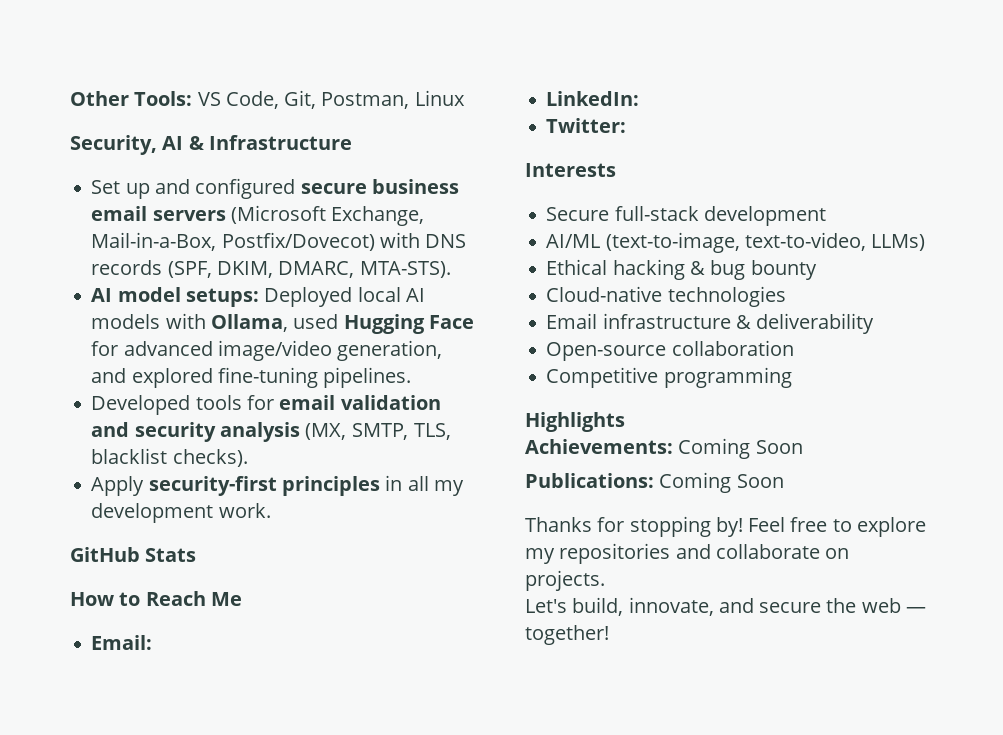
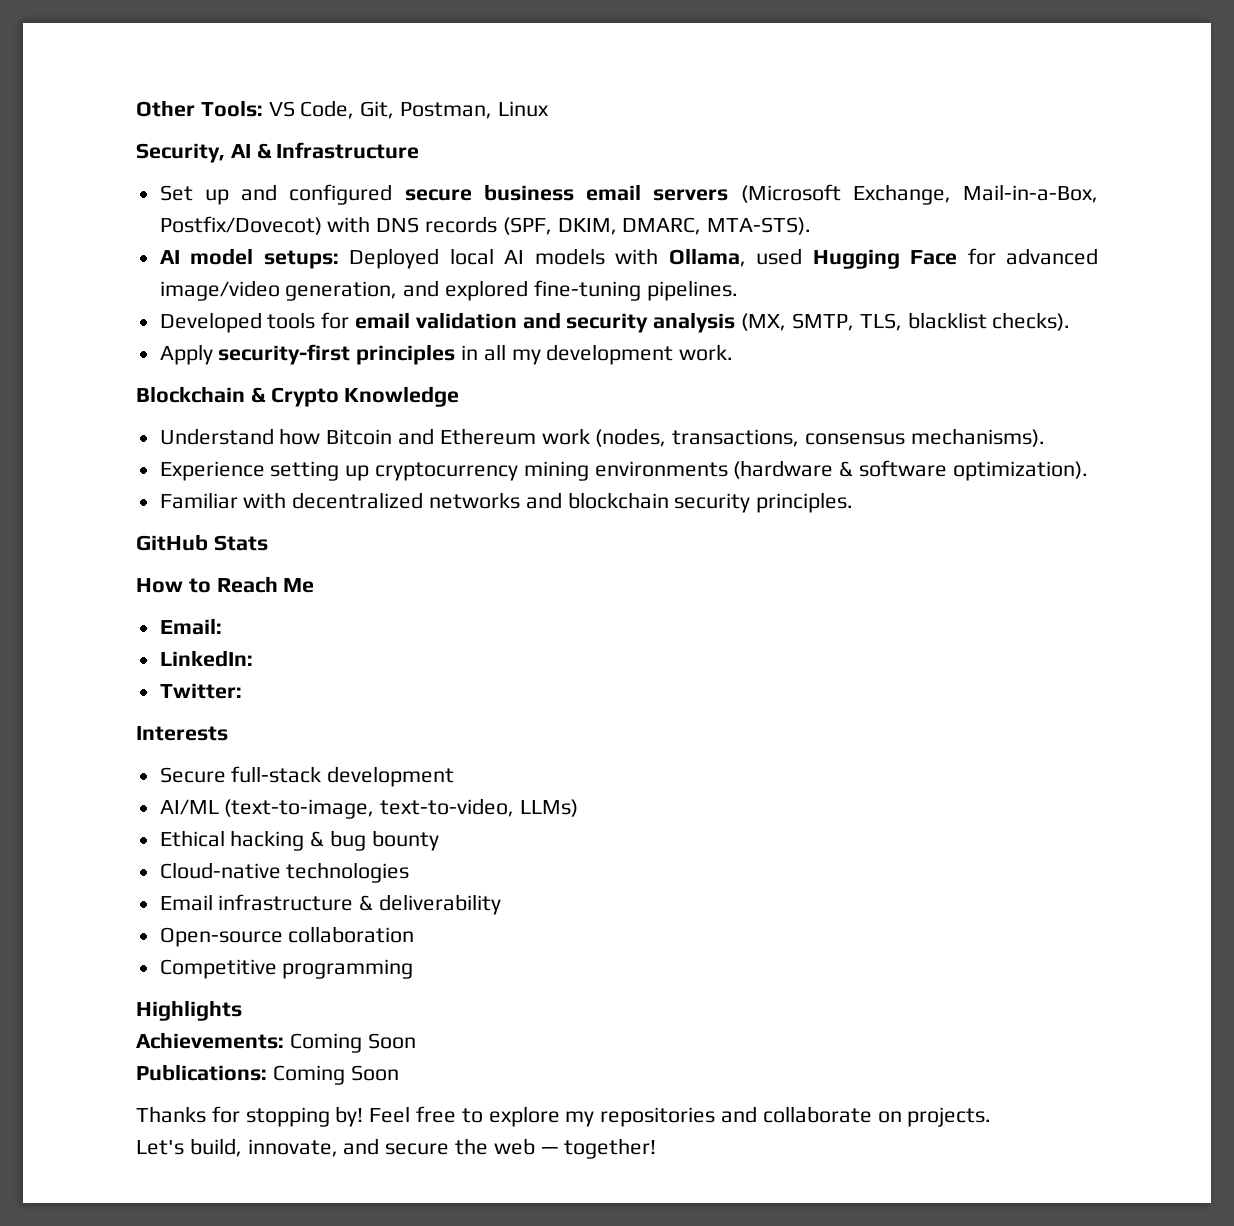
+ Blockchain & Crypto Knowledge
+ Understand how Bitcoin and Ethereum work (nodes, transactions, consensus mechanisms).
+ Experience setting up cryptocurrency mining environments (hardware & software optimization).
+ Familiar with decentralized networks and blockchain security principles.

